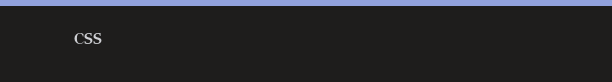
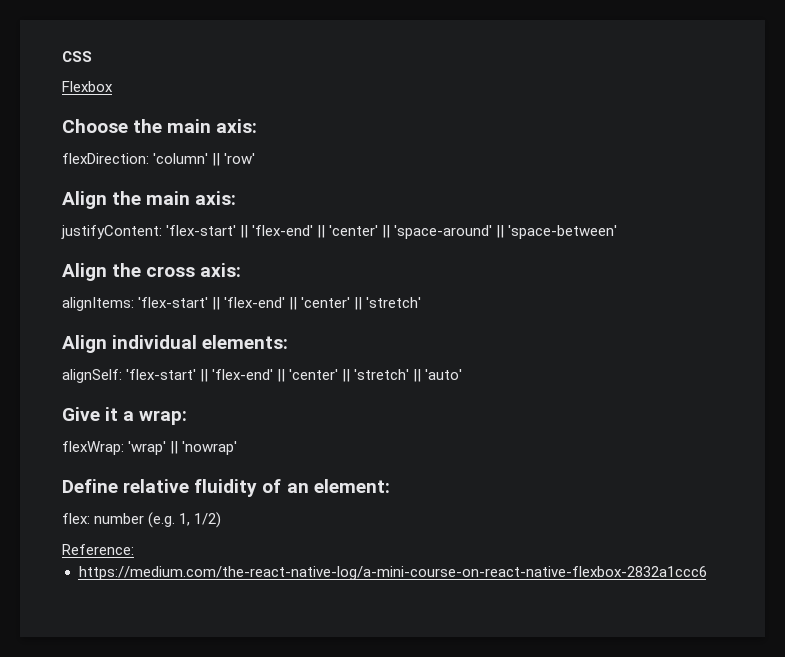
+ Flexbox
+ Choose the main axis:
+ flexDirection: 'column' || 'row'
+ Align the main axis:
+ justifyContent: 'flex-start' || 'flex-end' || 'center' || 'space-around' || 'space-between'
+ Align the cross axis:
+ alignItems: 'flex-start' || 'flex-end' || 'center' || 'stretch'
+ Align individual elements:
+ alignSelf: 'flex-start' || 'flex-end' || 'center' || 'stretch' || 'auto'
+ Give it a wrap:
+ flexWrap: 'wrap' || 'nowrap'
+ Define relative fluidity of an element:
+ flex: number (e.g. 1, 1/2)
+ Reference:
+ https://medium.com/the-react-native-log/a-mini-course-on-react-native-flexbox-2832a1ccc6

